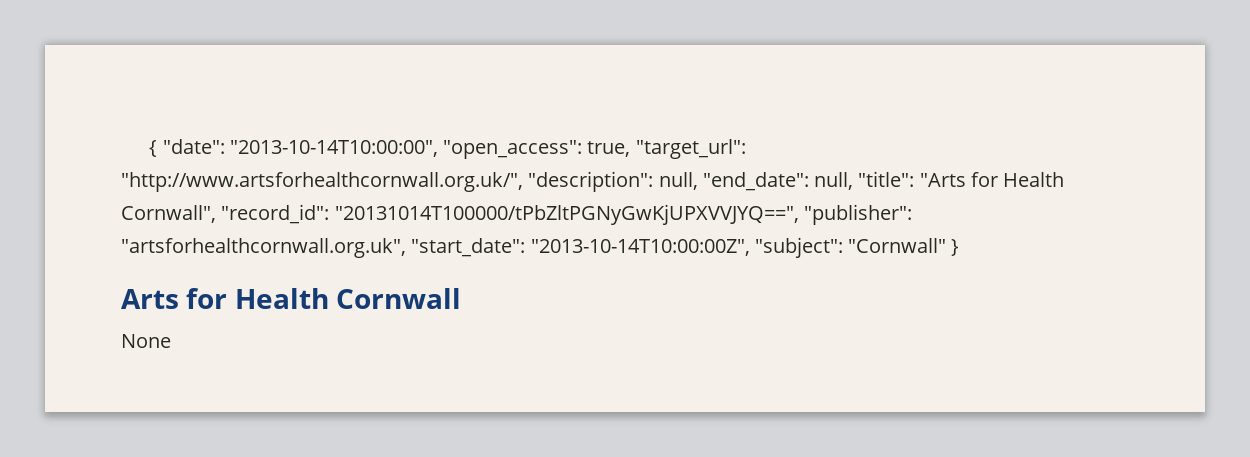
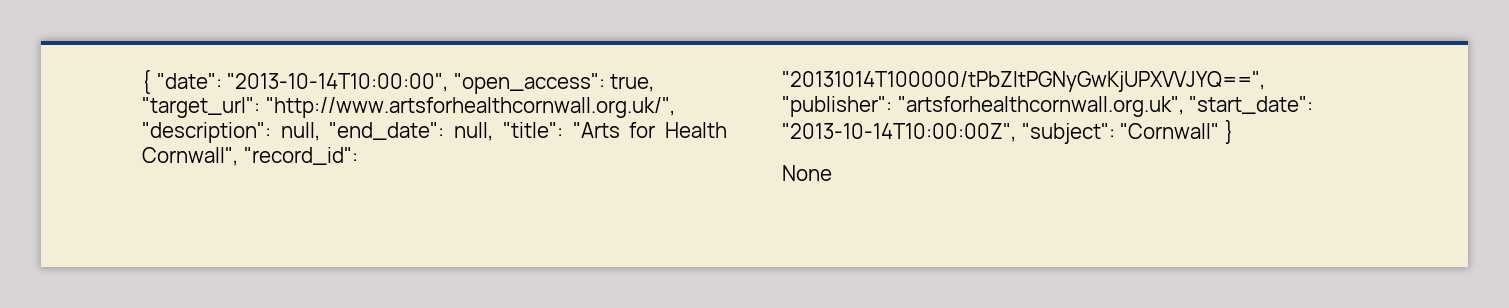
- Arts for Health Cornwall

